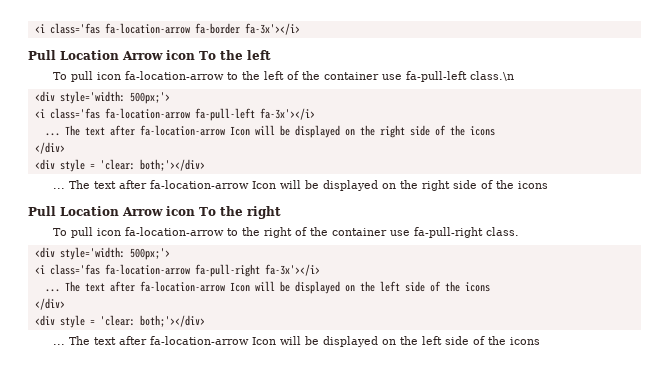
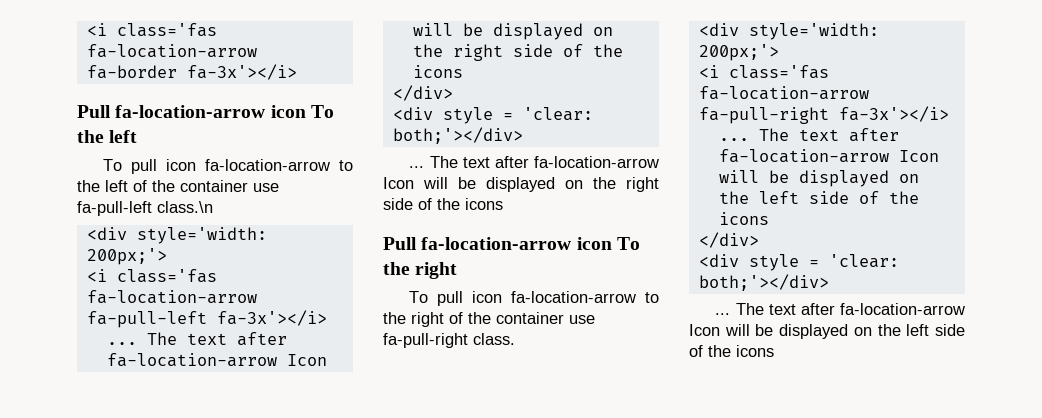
- Pull Location Arrow icon To the left
+ Pull fa-location-arrow icon To the left
  To pull icon fa-location-arrow to the left of the container use fa-pull-left class.\n
- <div style='width: 500px;'>
+ <div style='width: 200px;'>
- Pull Location Arrow icon To the right
+ Pull fa-location-arrow icon To the right
  To pull icon fa-location-arrow to the right of the container use fa-pull-right class.
- <div style='width: 500px;'>
+ <div style='width: 200px;'>

